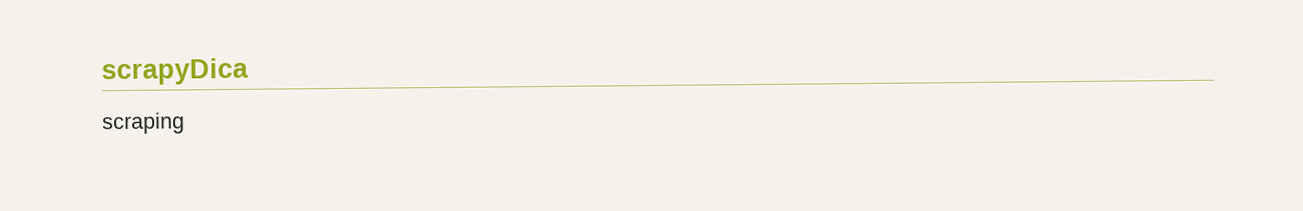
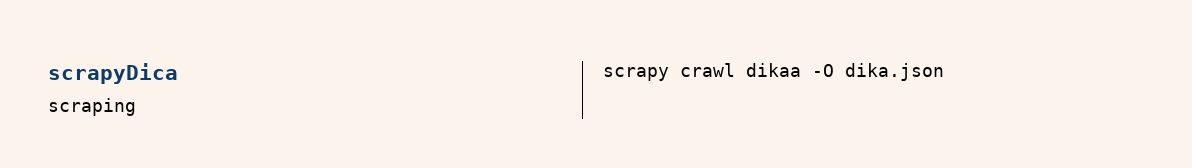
+ scrapy crawl dikaa -O dika.json

